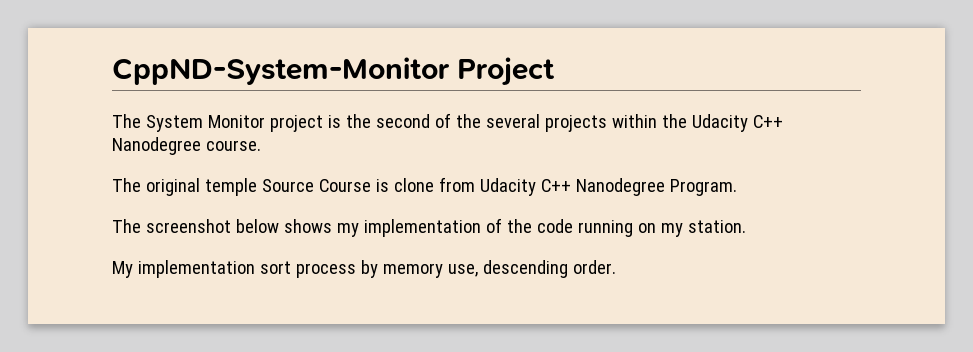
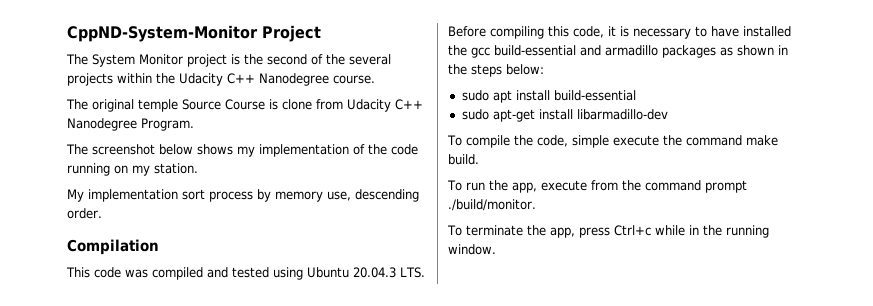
+ Compilation
+ This code was compiled and tested using Ubuntu 20.04.3 LTS. Before compiling this code, it is necessary to have installed the gcc build-essential and armadillo packages as shown in the steps below:
+ sudo apt install build-essential
+ sudo apt-get install libarmadillo-dev
+ To compile the code, simple execute the command make build.
+ To run the app, execute from the command prompt ./build/monitor.
+ To terminate the app, press Ctrl+c while in the running window.

